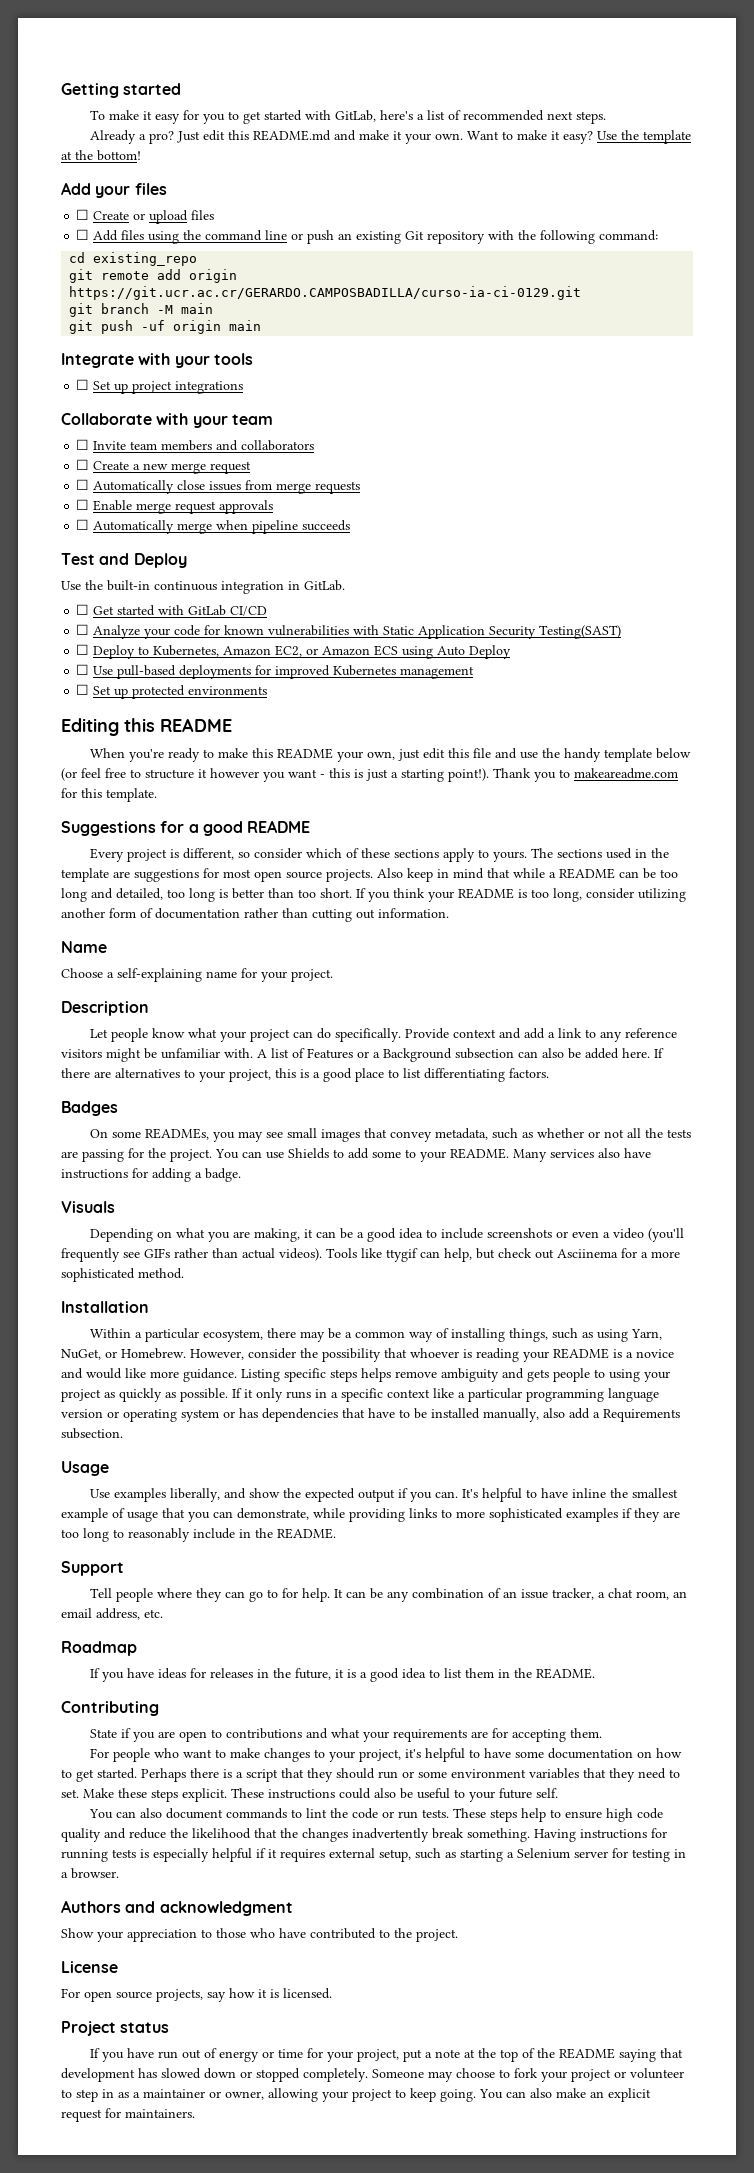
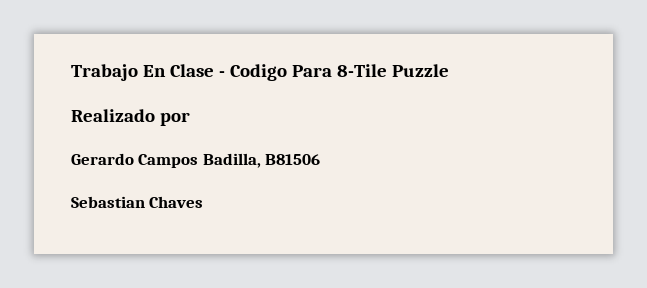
- Getting started
- To make it easy for you to get started with GitLab, here's a list of recommended next steps.
- Already a pro? Just edit this README.md and make it your own. Want to make it easy? Use the template at the bottom!
- Add your files
- ☐ Create or upload files
- ☐ Add files using the command line or push an existing Git repository with the following command:
- cd existing_repo
- git remote add origin https://git.ucr.ac.cr/GERARDO.CAMPOSBADILLA/curso-ia-ci-0129.git
- git branch -M main
- git push -uf origin main
- Integrate with your tools
- ☐ Set up project integrations
- Collaborate with your team
- ☐ Invite team members and collaborators
- ☐ Create a new merge request
- ☐ Automatically close issues from merge requests
- ☐ Enable merge request approvals
- ☐ Automatically merge when pipeline succeeds
- Test and Deploy
- Use the built-in continuous integration in GitLab.
- ☐ Get started with GitLab CI/CD
- ☐ Analyze your code for known vulnerabilities with Static Application Security Testing(SAST)
- ☐ Deploy to Kubernetes, Amazon EC2, or Amazon ECS using Auto Deploy
- ☐ Use pull-based deployments for improved Kubernetes management
- ☐ Set up protected environments
- Editing this README
- When you're ready to make this README your own, just edit this file and use the handy template below (or feel free to structure it however you want - this is just a starting point!). Thank you to makeareadme.com for this template.
- Suggestions for a good README
- Every project is different, so consider which of these sections apply to yours. The sections used in the template are suggestions for most open source projects. Also keep in mind that while a README can be too long and detailed, too long is better than too short. If you think your README is too long, consider utilizing another form of documentation rather than cutting out information.
- Name
- Choose a self-explaining name for your project.
- Description
- Let people know what your project can do specifically. Provide context and add a link to any reference visitors might be unfamiliar with. A list of Features or a Background subsection can also be added here. If there are alternatives to your project, this is a good place to list differentiating factors.
- Badges
- On some READMEs, you may see small images that convey metadata, such as whether or not all the tests are passing for the project. You can use Shields to add some to your README. Many services also have instructions for adding a badge.
- Visuals
- Depending on what you are making, it can be a good idea to include screenshots or even a video (you'll frequently see GIFs rather than actual videos). Tools like ttygif can help, but check out Asciinema for a more sophisticated method.
- Installation
- Within a particular ecosystem, there may be a common way of installing things, such as using Yarn, NuGet, or Homebrew. However, consider the possibility that whoever is reading your README is a novice and would like more guidance. Listing specific steps helps remove ambiguity and gets people to using your project as quickly as possible. If it only runs in a specific context like a particular programming language version or operating system or has dependencies that have to be installed manually, also add a Requirements subsection.
- Usage
- Use examples liberally, and show the expected output if you can. It's helpful to have inline the smallest example of usage that you can demonstrate, while providing links to more sophisticated examples if they are too long to reasonably include in the README.
- Support
- Tell people where they can go to for help. It can be any combination of an issue tracker, a chat room, an email address, etc.
- Roadmap
- If you have ideas for releases in the future, it is a good idea to list them in the README.
- Contributing
- State if you are open to contributions and what your requirements are for accepting them.
- For people who want to make changes to your project, it's helpful to have some documentation on how to get started. Perhaps there is a script that they should run or some environment variables that they need to set. Make these steps explicit. These instructions could also be useful to your future self.
- You can also document commands to lint the code or run tests. These steps help to ensure high code quality and reduce the likelihood that the changes inadvertently break something. Having instructions for running tests is especially helpful if it requires external setup, such as starting a Selenium server for testing in a browser.
- Authors and acknowledgment
- Show your appreciation to those who have contributed to the project.
- License
- For open source projects, say how it is licensed.
- Project status
- If you have run out of energy or time for your project, put a note at the top of the README saying that development has slowed down or stopped completely. Someone may choose to fork your project or volunteer to step in as a maintainer or owner, allowing your project to keep going. You can also make an explicit request for maintainers.
+ Trabajo En Clase - Codigo Para 8-Tile Puzzle
+ Realizado por
+ Gerardo Campos Badilla, B81506
+ Sebastian Chaves

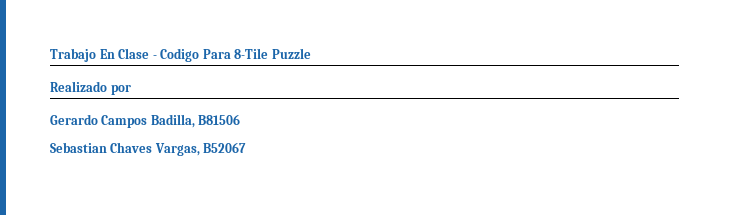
- Sebastian Chaves
+ Sebastian Chaves Vargas, B52067

